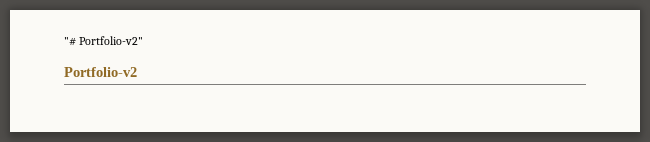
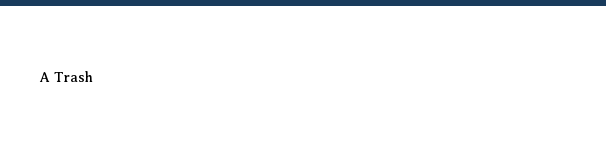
- "# Portfolio-v2"
- Portfolio-v2
+ A Trash

